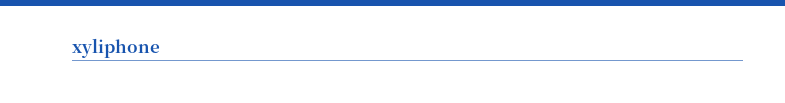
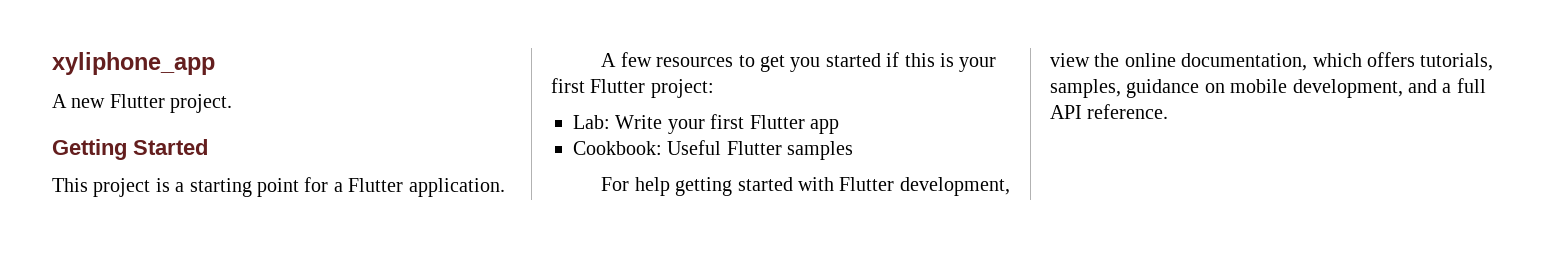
- xyliphone
+ xyliphone_app
+ A new Flutter project.
+ Getting Started
+ This project is a starting point for a Flutter application.
+ A few resources to get you started if this is your first Flutter project:
+ Lab: Write your first Flutter app
+ Cookbook: Useful Flutter samples
+ For help getting started with Flutter development, view the online documentation, which offers tutorials, samples, guidance on mobile development, and a full API reference.

